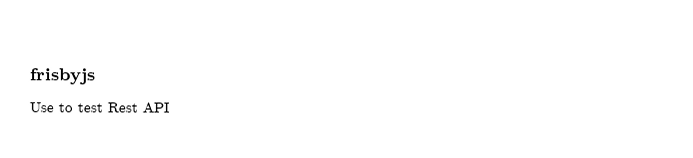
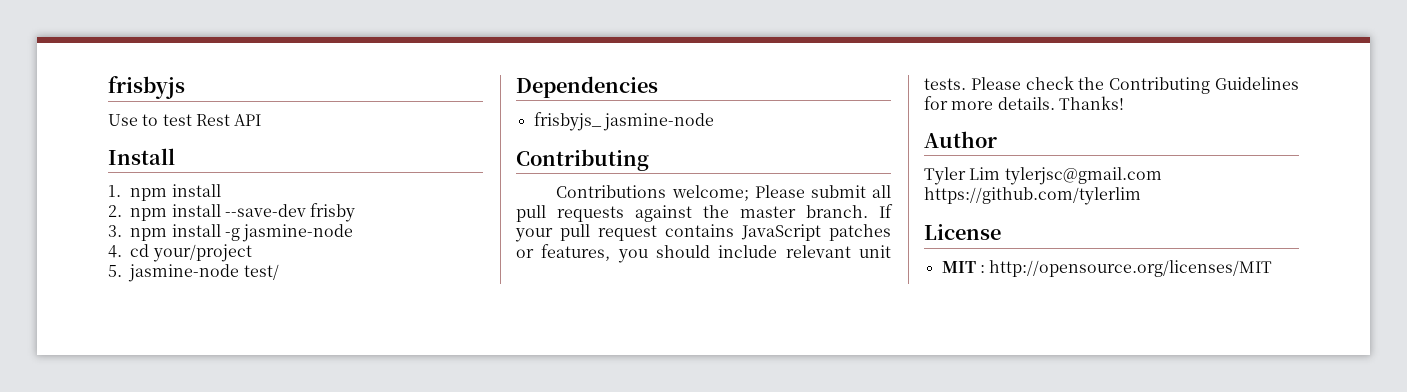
+ Install
+ 1. npm install
+ 2. npm install --save-dev frisby
+ 3. npm install -g jasmine-node
+ 4. cd your/project
+ 5. jasmine-node test/
+ Dependencies
+ frisbyjs_ jasmine-node
+ Contributing
+ Contributions welcome; Please submit all pull requests against the master branch. If your pull request contains JavaScript patches or features, you should include relevant unit tests. Please check the Contributing Guidelines for more details. Thanks!
+ Author
+ Tyler Lim tylerjsc@gmail.com https://github.com/tylerlim
+ License
+ MIT : http://opensource.org/licenses/MIT

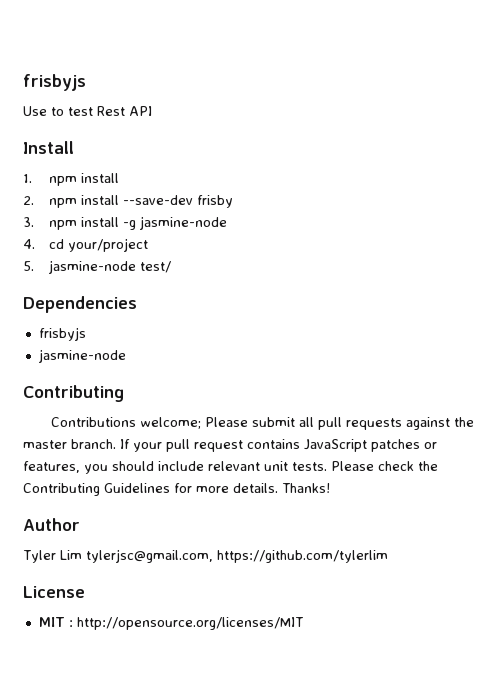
  Dependencies
- frisbyjs_ jasmine-node
+ frisbyjs
+ jasmine-node
- Tyler Lim tylerjsc@gmail.com https://github.com/tylerlim
+ Tyler Lim tylerjsc@gmail.com, https://github.com/tylerlim

